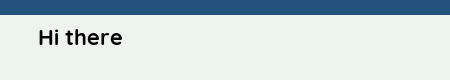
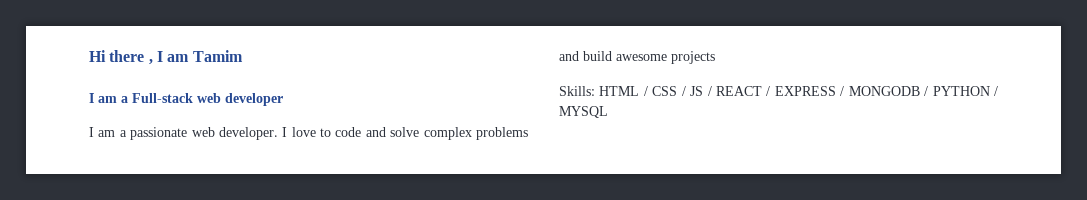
- Hi there
+ Hi there , I am Tamim
+ I am a Full-stack web developer
+ I am a passionate web developer. I love to code and solve complex problems and build awesome projects
+ Skills: HTML / CSS / JS / REACT / EXPRESS / MONGODB / PYTHON / MYSQL

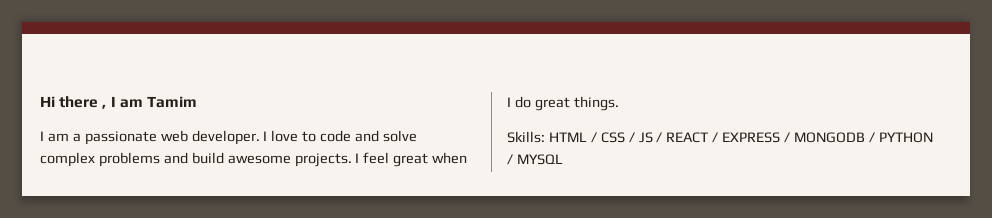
- I am a Full-stack web developer
- I love to code and solve complex problems and build awesome projects
+ I love to code and solve complex problems and build awesome projects. I feel great when I do great things.

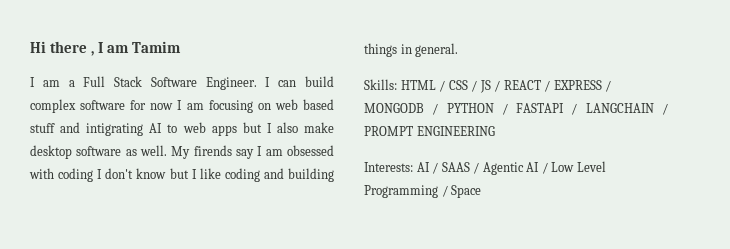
- I am a passionate web developer. I love to code and solve complex problems and build awesome projects. I feel great when I do great things.
+ I am a Full Stack Software Engineer. I can build complex software for now I am focusing on web based stuff and intigrating AI to web apps but I also make desktop software as well. My firends say I am obsessed with coding I don't know but I like coding and building things in general.
- Skills: HTML / CSS / JS / REACT / EXPRESS / MONGODB / PYTHON / MYSQL
+ Skills: HTML / CSS / JS / REACT / EXPRESS / MONGODB / PYTHON / FASTAPI / LANGCHAIN / PROMPT ENGINEERING
+ Interests: AI / SAAS / Agentic AI / Low Level Programming / Space

